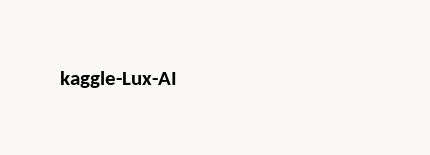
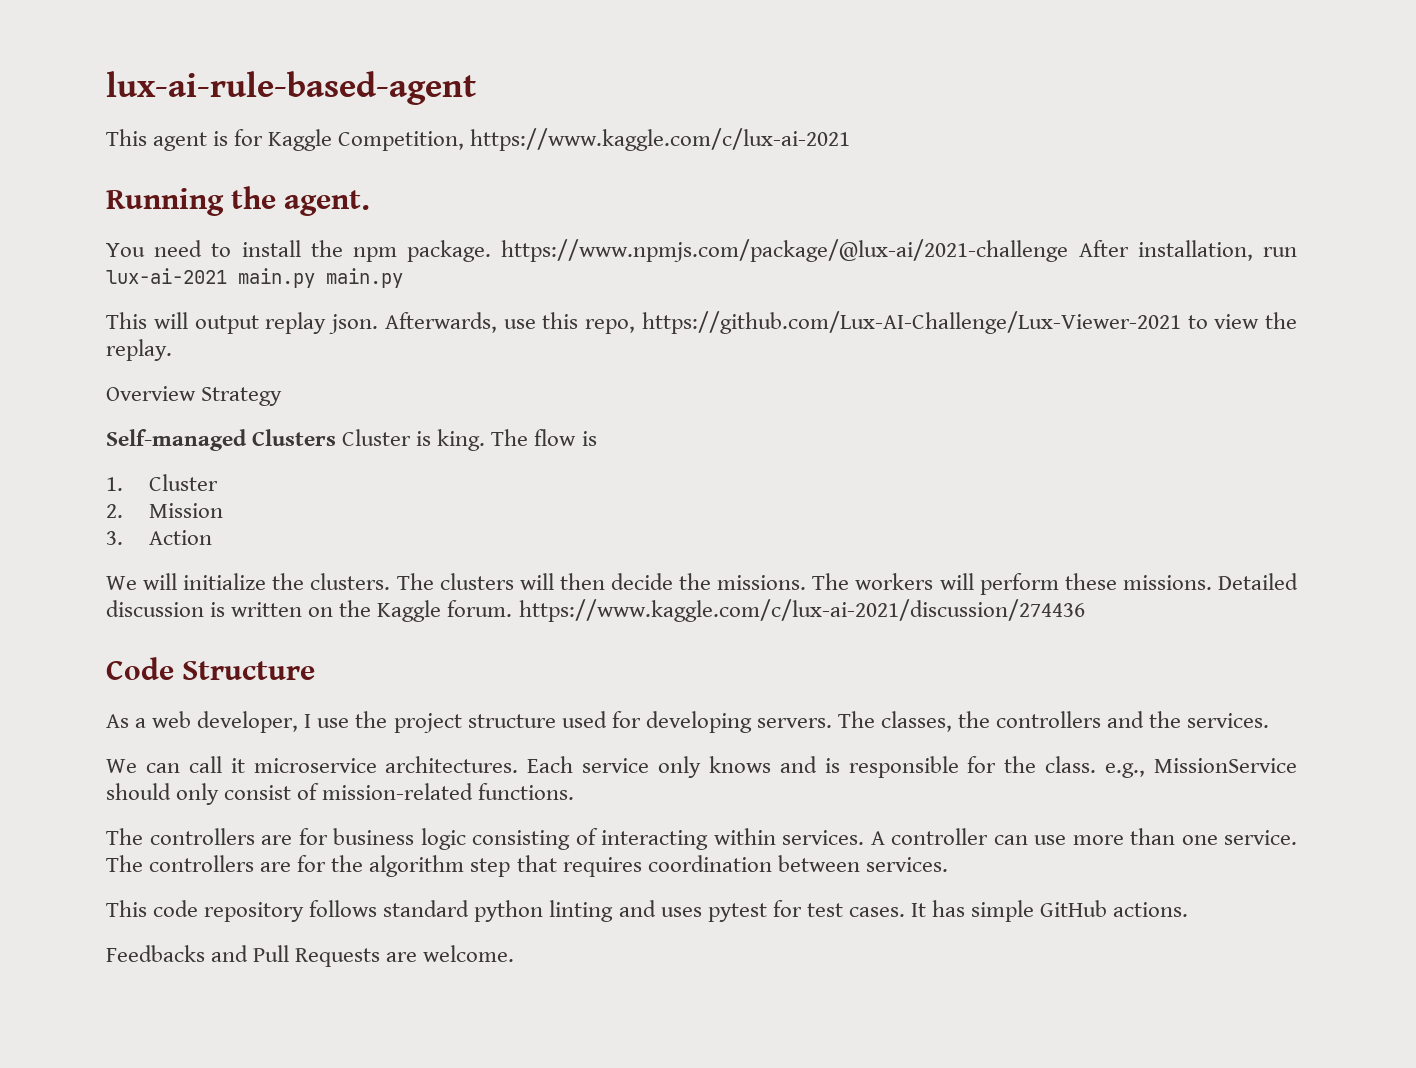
- kaggle-Lux-AI
+ lux-ai-rule-based-agent
+ This agent is for Kaggle Competition, https://www.kaggle.com/c/lux-ai-2021
+ Running the agent.
+ You need to install the npm package. https://www.npmjs.com/package/@lux-ai/2021-challenge After installation, run lux-ai-2021 main.py main.py
+ This will output replay json. Afterwards, use this repo, https://github.com/Lux-AI-Challenge/Lux-Viewer-2021 to view the replay.
+ Overview Strategy
+ Self-managed Clusters Cluster is king. The flow is
+ 1. Cluster
+ 2. Mission
+ 3. Action
+ We will initialize the clusters. The clusters will then decide the missions. The workers will perform these missions. Detailed discussion is written on the Kaggle forum. https://www.kaggle.com/c/lux-ai-2021/discussion/274436
+ Code Structure
+ As a web developer, I use the project structure used for developing servers. The classes, the controllers and the services.
+ We can call it microservice architectures. Each service only knows and is responsible for the class. e.g., MissionService should only consist of mission-related functions.
+ The controllers are for business logic consisting of interacting within services. A controller can use more than one service. The controllers are for the algorithm step that requires coordination between services.
+ This code repository follows standard python linting and uses pytest for test cases. It has simple GitHub actions.
+ Feedbacks and Pull Requests are welcome.

